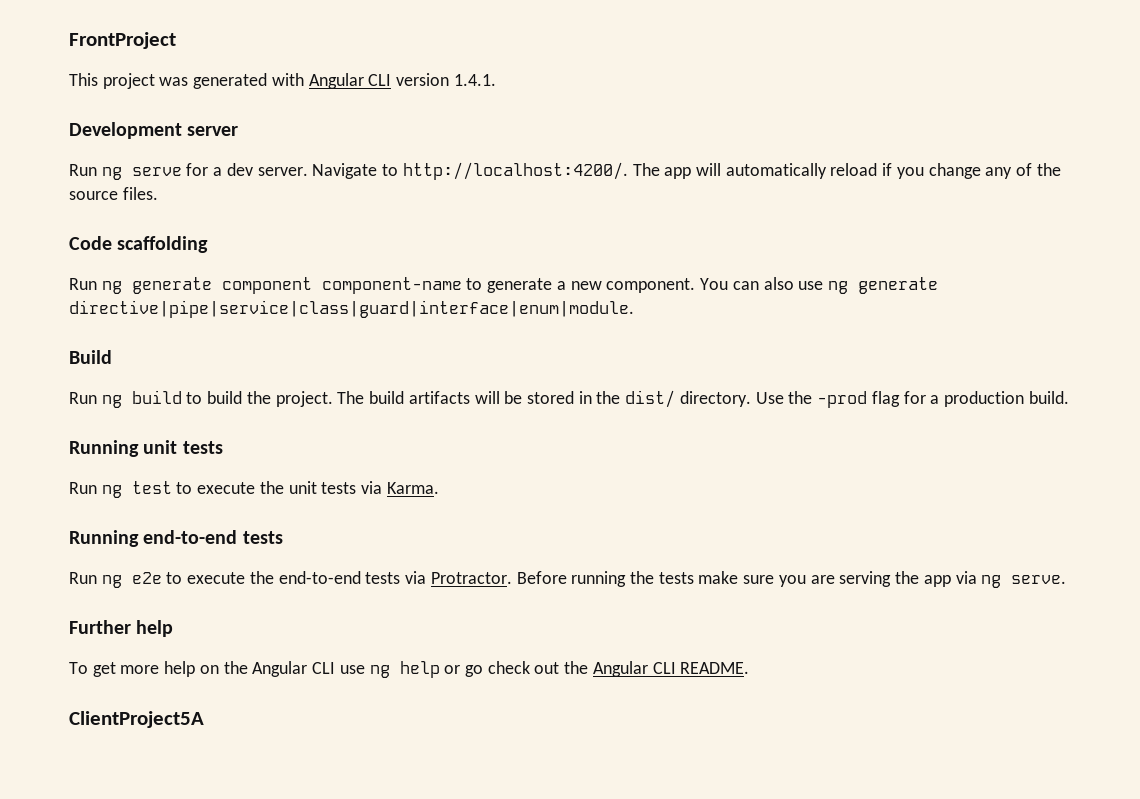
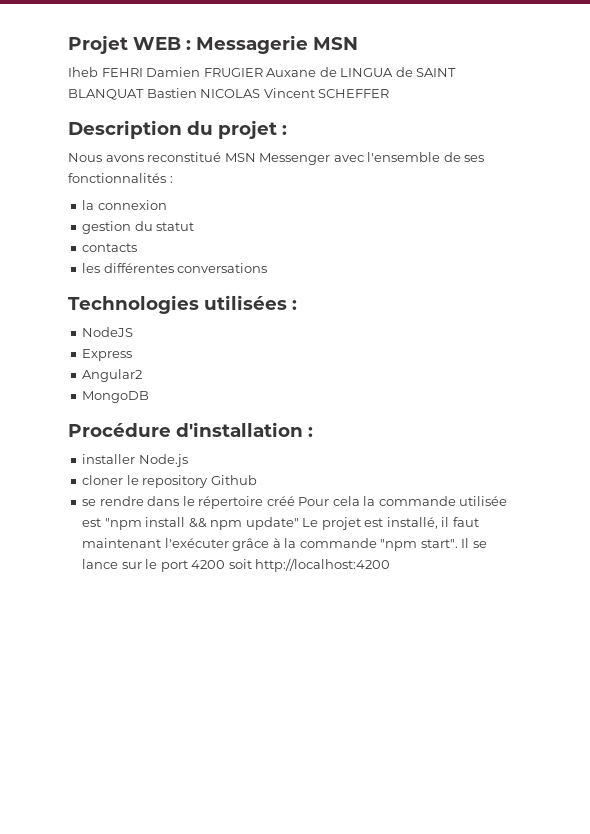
- FrontProject
- This project was generated with Angular CLI version 1.4.1.
- Development server
- Run ng serve for a dev server. Navigate to http://localhost:4200/. The app will automatically reload if you change any of the source files.
- Code scaffolding
- Run ng generate component component-name to generate a new component. You can also use ng generate directive|pipe|service|class|guard|interface|enum|module.
- Build
- Run ng build to build the project. The build artifacts will be stored in the dist/ directory. Use the -prod flag for a production build.
- Running unit tests
- Run ng test to execute the unit tests via Karma.
- Running end-to-end tests
- Run ng e2e to execute the end-to-end tests via Protractor. Before running the tests make sure you are serving the app via ng serve.
- Further help
- To get more help on the Angular CLI use ng help or go check out the Angular CLI README.
- ClientProject5A
+ Projet WEB : Messagerie MSN
+ Iheb FEHRI Damien FRUGIER Auxane de LINGUA de SAINT BLANQUAT Bastien NICOLAS Vincent SCHEFFER
+ Description du projet :
+ Nous avons reconstitué MSN Messenger avec l'ensemble de ses fonctionnalités :
+ la connexion
+ gestion du statut
+ contacts
+ les différentes conversations
+ Technologies utilisées :
+ NodeJS
+ Express
+ Angular2
+ MongoDB
+ Procédure d'installation :
+ installer Node.js
+ cloner le repository Github
+ se rendre dans le répertoire créé Pour cela la commande utilisée est "npm install && npm update" Le projet est installé, il faut maintenant l'exécuter grâce à la commande "npm start". Il se lance sur le port 4200 soit http://localhost:4200

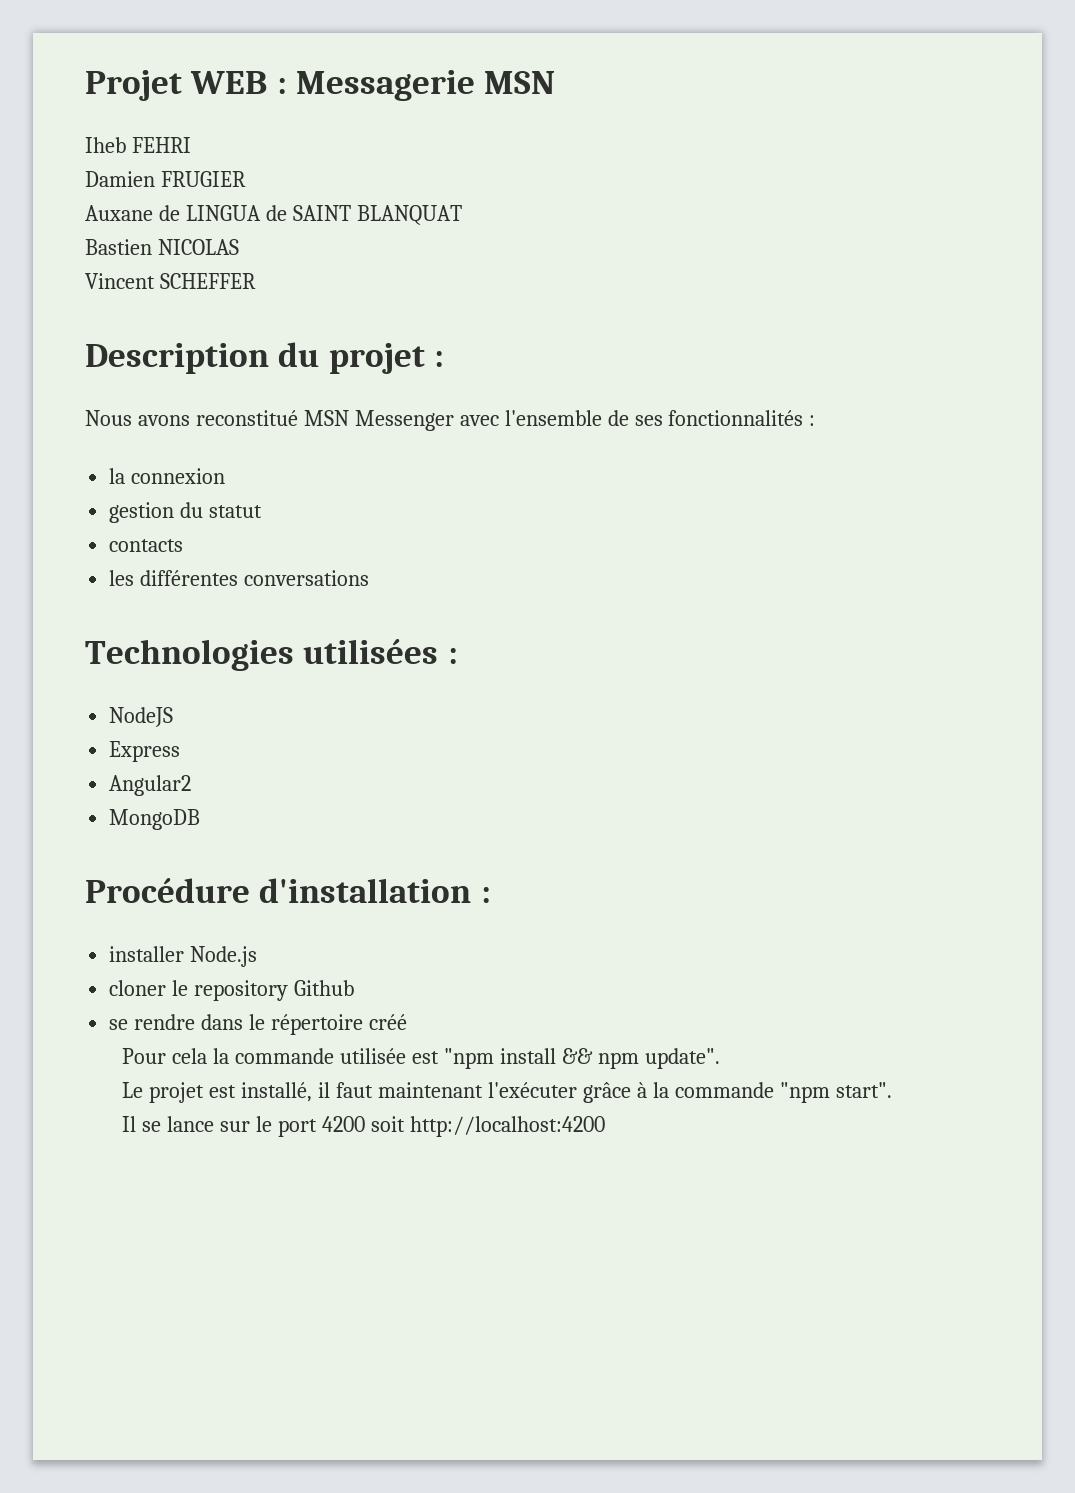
- Iheb FEHRI Damien FRUGIER Auxane de LINGUA de SAINT BLANQUAT Bastien NICOLAS Vincent SCHEFFER
+ Iheb FEHRI
+ Damien FRUGIER
+ Auxane de LINGUA de SAINT BLANQUAT
+ Bastien NICOLAS
+ Vincent SCHEFFER
- se rendre dans le répertoire créé Pour cela la commande utilisée est "npm install && npm update" Le projet est installé, il faut maintenant l'exécuter grâce à la commande "npm start". Il se lance sur le port 4200 soit http://localhost:4200
+ se rendre dans le répertoire créé
+ Pour cela la commande utilisée est "npm install && npm update".
+ Le projet est installé, il faut maintenant l'exécuter grâce à la commande "npm start".
+ Il se lance sur le port 4200 soit http://localhost:4200

